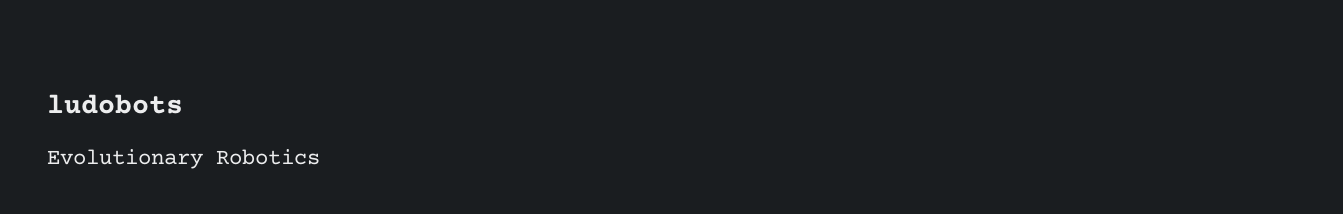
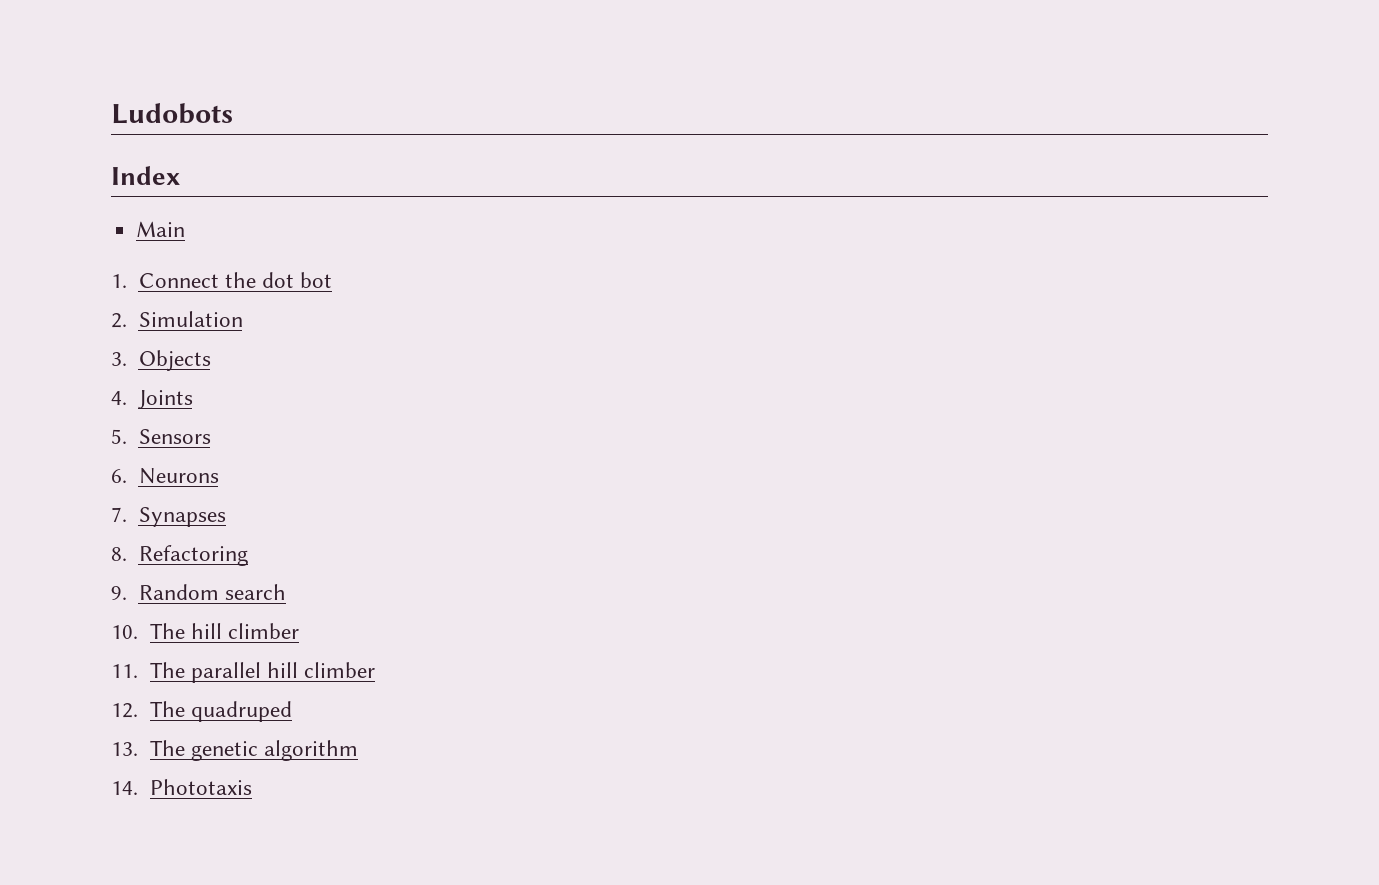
- ludobots
- Evolutionary Robotics
+ Ludobots
+ Index
+ Main
+ 1. Connect the dot bot
+ 2. Simulation
+ 3. Objects
+ 4. Joints
+ 5. Sensors
+ 6. Neurons
+ 7. Synapses
+ 8. Refactoring
+ 9. Random search
+ 10. The hill climber
+ 11. The parallel hill climber
+ 12. The quadruped
+ 13. The genetic algorithm
+ 14. Phototaxis

